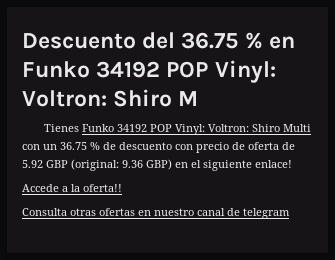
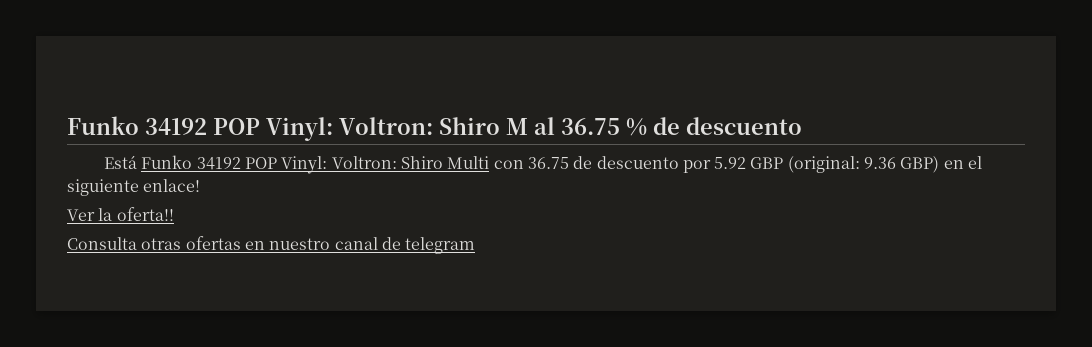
- Descuento del 36.75 % en Funko 34192 POP Vinyl: Voltron: Shiro M
- Tienes Funko 34192 POP Vinyl: Voltron: Shiro Multi con un 36.75 % de descuento con precio de oferta de 5.92 GBP (original: 9.36 GBP) en el siguiente enlace!
+ Funko 34192 POP Vinyl: Voltron: Shiro M al 36.75 % de descuento
+ Está Funko 34192 POP Vinyl: Voltron: Shiro Multi con 36.75 de descuento por 5.92 GBP (original: 9.36 GBP) en el siguiente enlace!
- Accede a la oferta!!
+ Ver la oferta!!

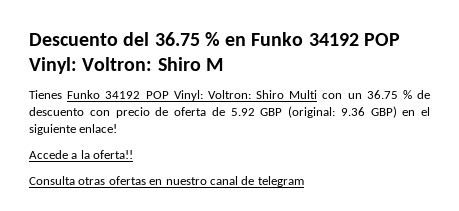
- Funko 34192 POP Vinyl: Voltron: Shiro M al 36.75 % de descuento
- Está Funko 34192 POP Vinyl: Voltron: Shiro Multi con 36.75 de descuento por 5.92 GBP (original: 9.36 GBP) en el siguiente enlace!
+ Descuento del 36.75 % en Funko 34192 POP Vinyl: Voltron: Shiro M
+ Tienes Funko 34192 POP Vinyl: Voltron: Shiro Multi con un 36.75 % de descuento con precio de oferta de 5.92 GBP (original: 9.36 GBP) en el siguiente enlace!
- Ver la oferta!!
+ Accede a la oferta!!

